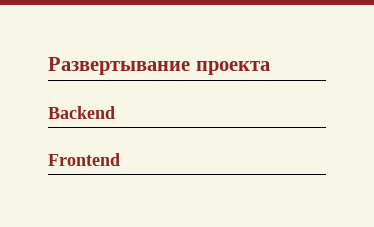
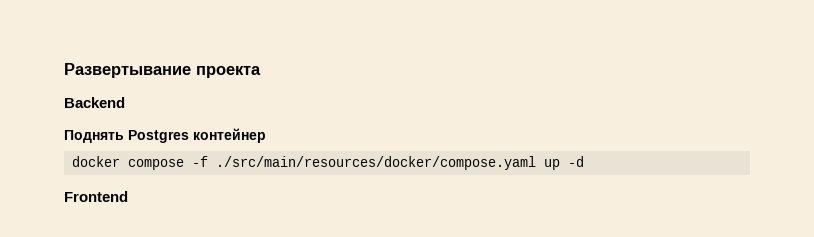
+ Поднять Postgres контейнер
+ docker compose -f ./src/main/resources/docker/compose.yaml up -d

